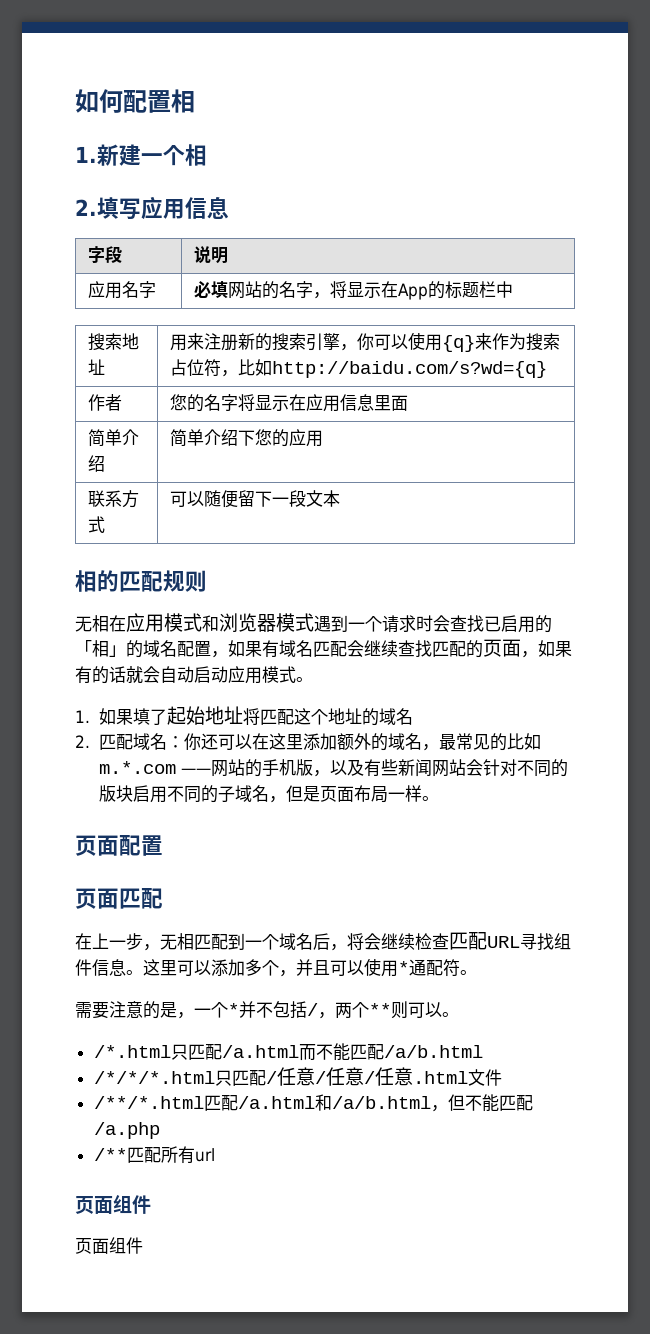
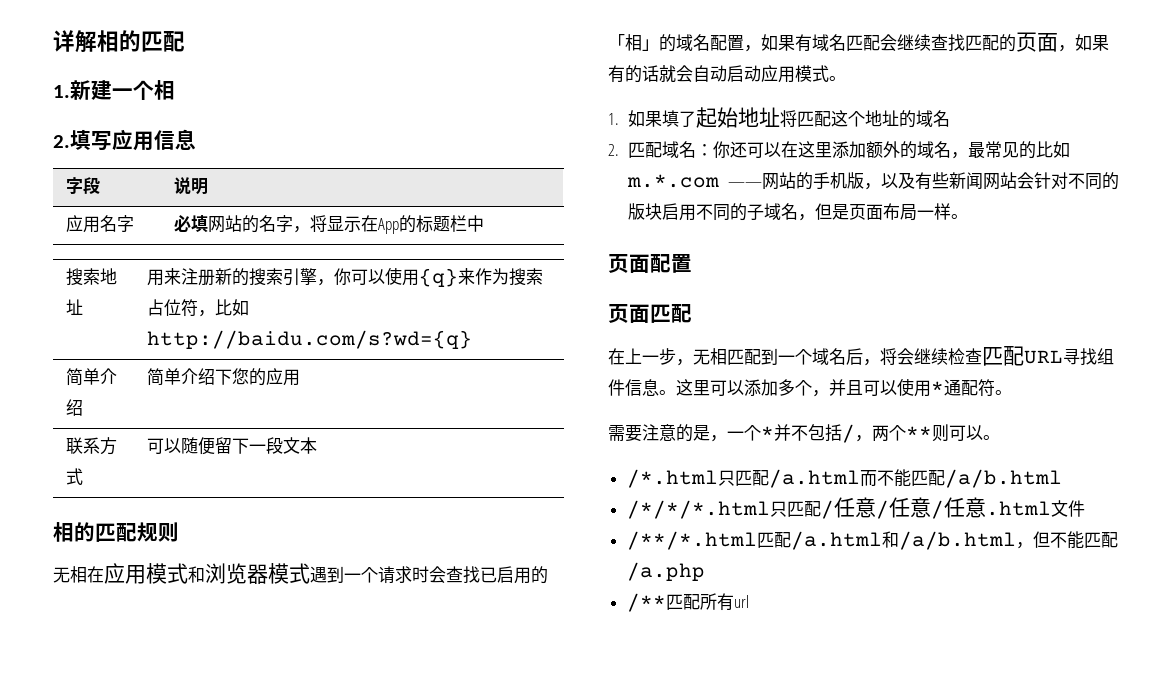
- 如何配置相
+ 详解相的匹配
- 作者 | 您的名字将显示在应用信息里面
  /**匹配所有url
- 页面组件
- 页面组件

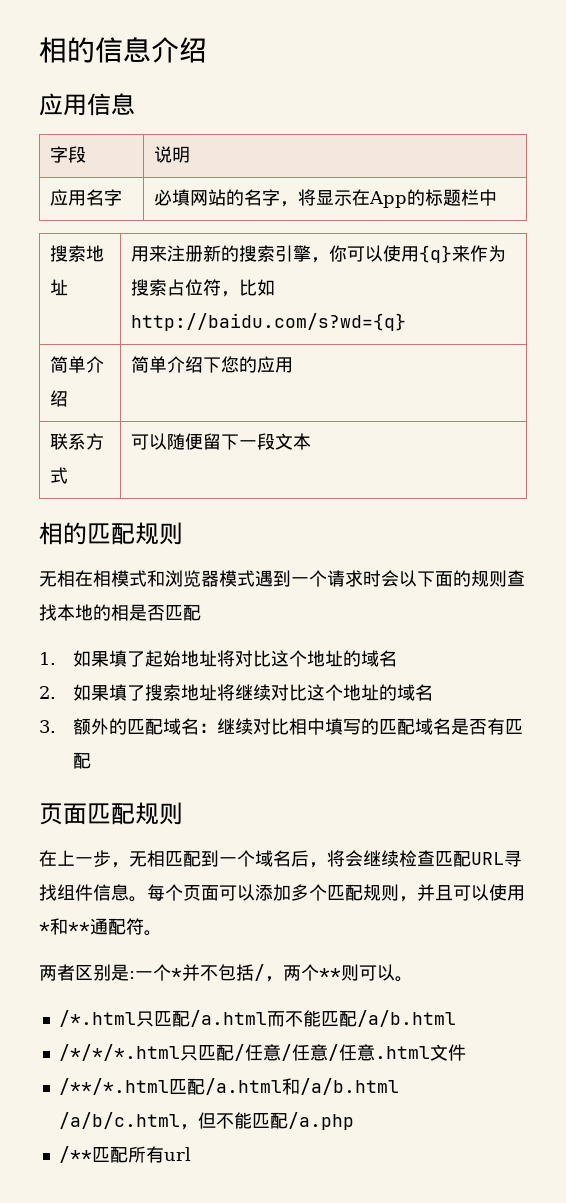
- 详解相的匹配
- 1.新建一个相
- 2.填写应用信息
+ 相的信息介绍
+ 应用信息
- 无相在应用模式和浏览器模式遇到一个请求时会查找已启用的「相」的域名配置，如果有域名匹配会继续查找匹配的页面，如果有的话就会自动启动应用模式。
+ 无相在相模式和浏览器模式遇到一个请求时会以下面的规则查找本地的相是否匹配
- 1.如果填了起始地址将匹配这个地址的域名
+ 1.如果填了起始地址将对比这个地址的域名
- 2.匹配域名：你还可以在这里添加额外的域名，最常见的比如m.*.com ——网站的手机版，以及有些新闻网站会针对不同的版块启用不同的子域名，但是页面布局一样。
- 页面配置
+ 2.如果填了搜索地址将继续对比这个地址的域名
+ 3.额外的匹配域名：继续对比相中填写的匹配域名是否有匹配
- 页面匹配
+ 页面匹配规则
- 这里可以添加多个，并且可以使用*通配符。
+ 每个页面可以添加多个匹配规则，并且可以使用*和**通配符。
- 需要注意的是，一个*并不包括/，两个**则可以。
+ 两者区别是:一个*并不包括/，两个**则可以。
- /**/*.html匹配/a.html和/a/b.html，但不能匹配/a.php
+ /**/*.html匹配/a.html和/a/b.html /a/b/c.html，但不能匹配/a.php

